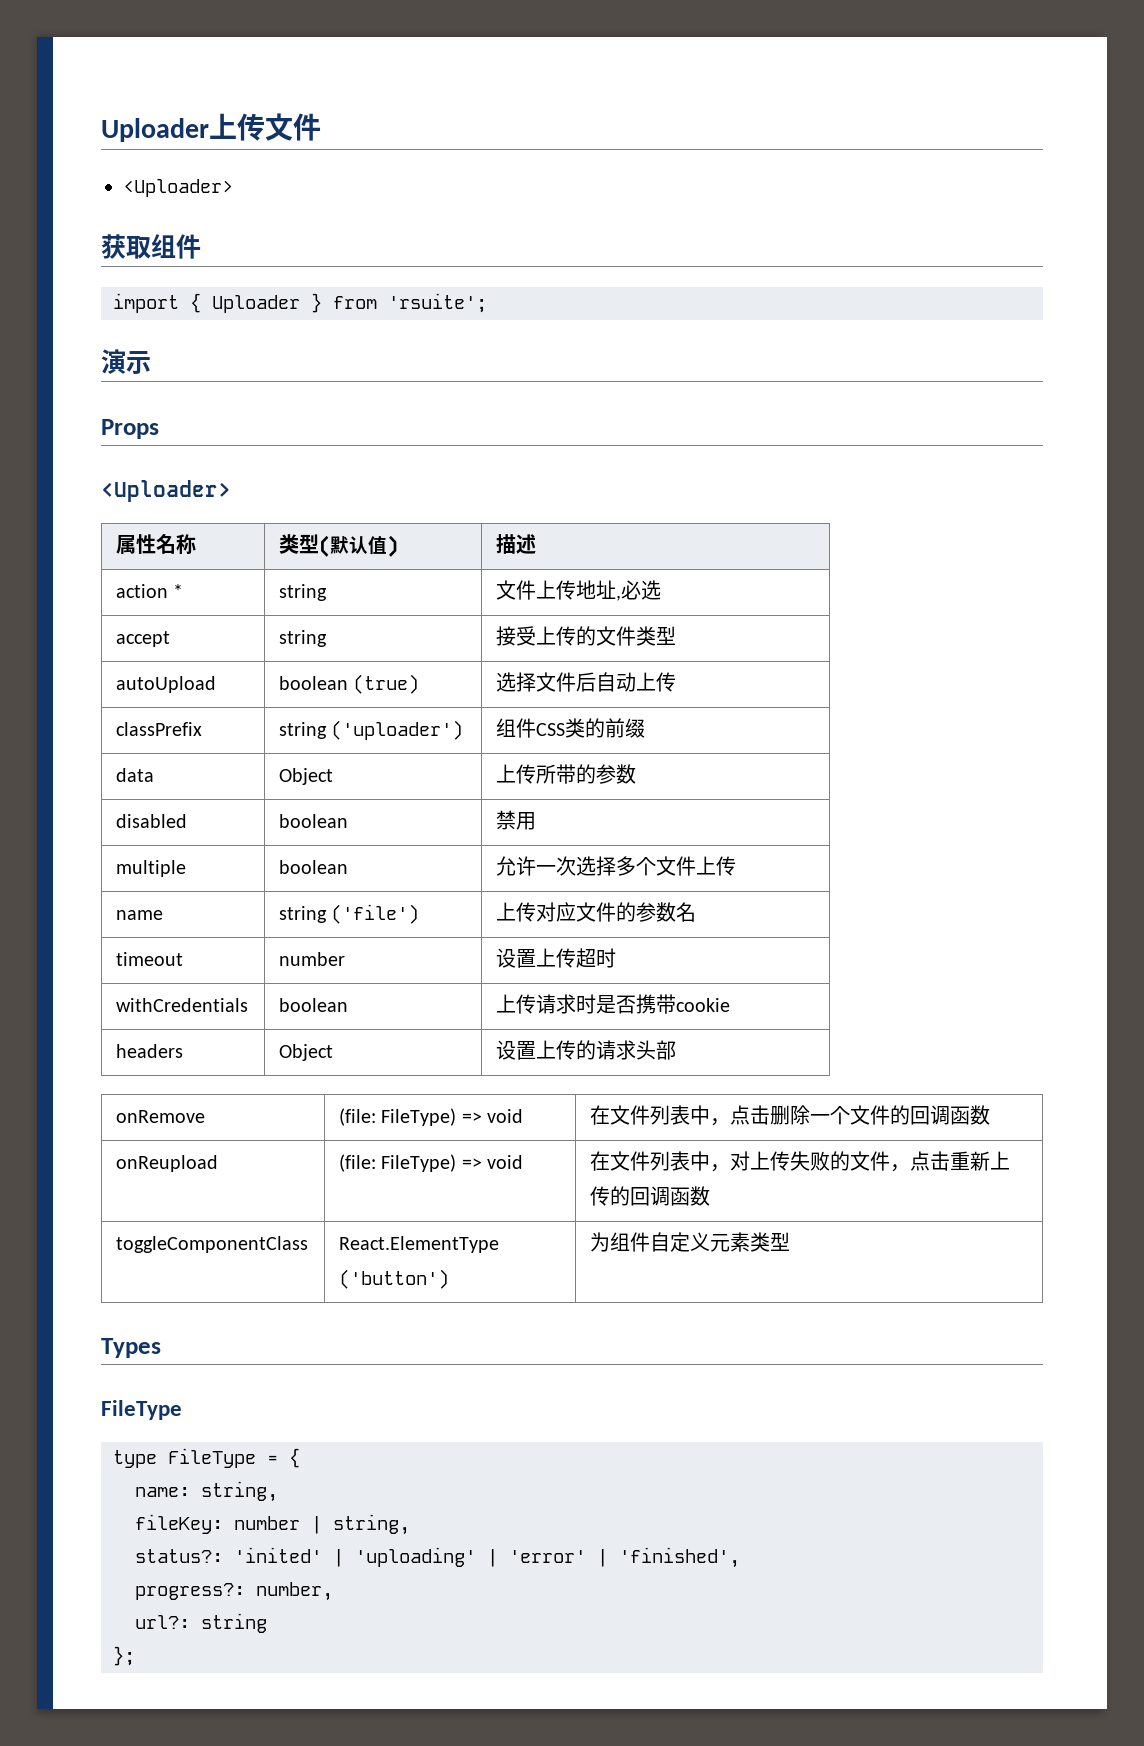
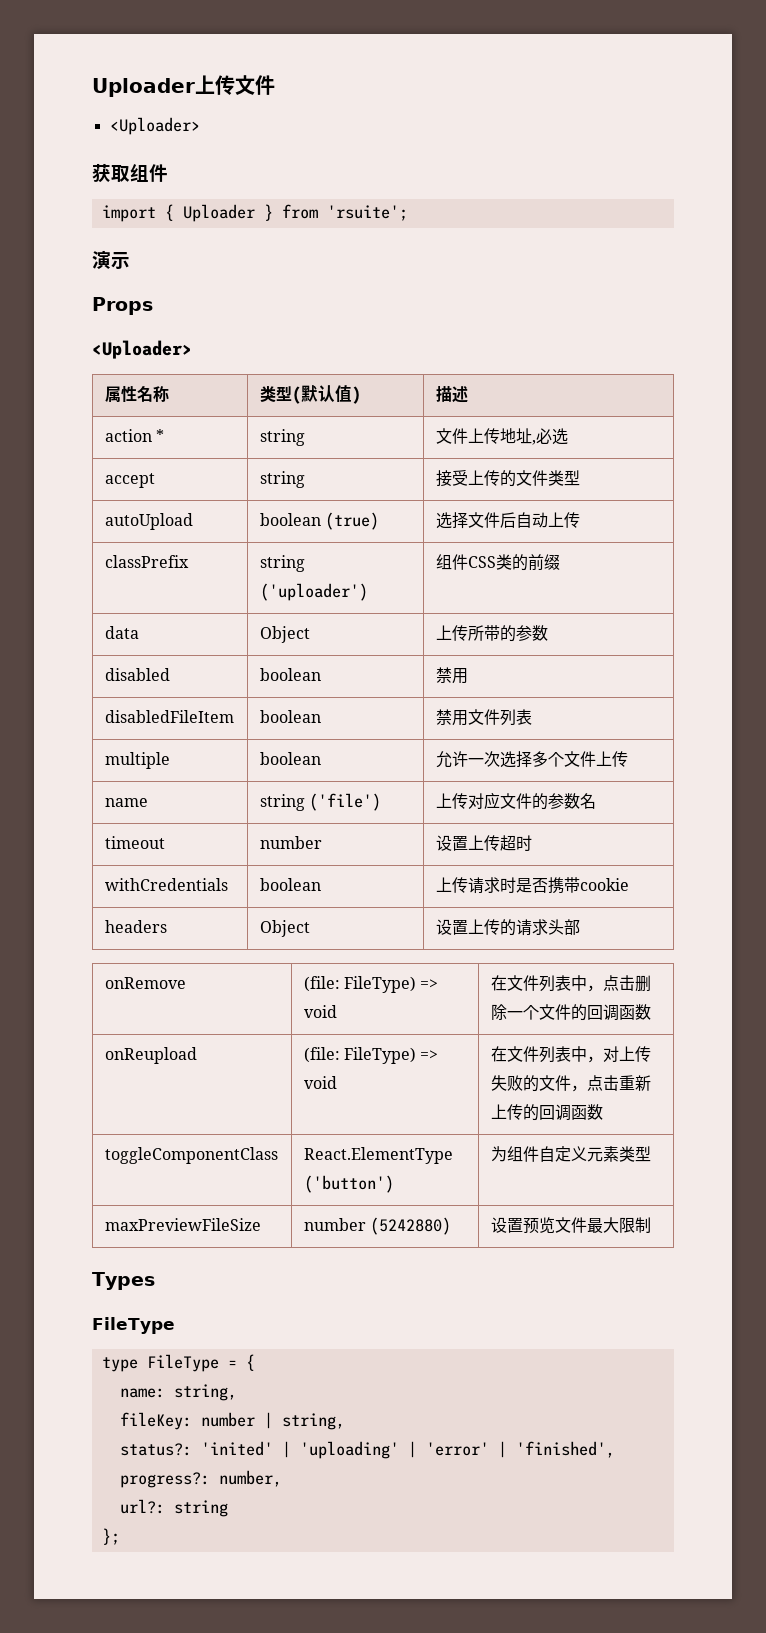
+ disabledFileItem | boolean | 禁用文件列表
+ maxPreviewFileSize | number (5242880) | 设置预览文件最大限制

